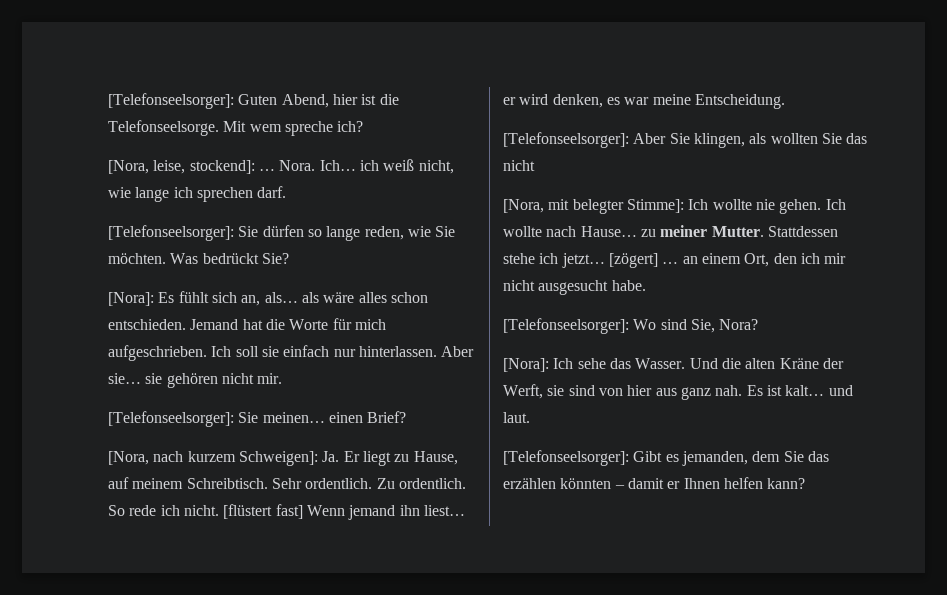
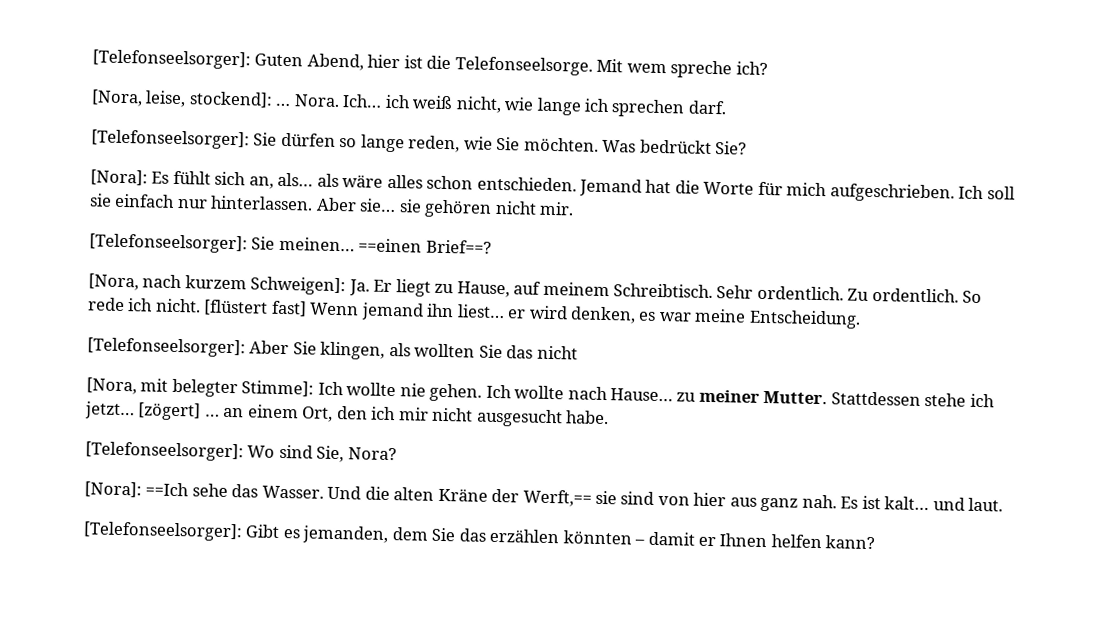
- [Telefonseelsorger]: Sie meinen… einen Brief?
+ [Telefonseelsorger]: Sie meinen… ==einen Brief==?
- [Nora]: Ich sehe das Wasser.
+ [Nora]: ==Ich sehe das Wasser.
- Und die alten Kräne der Werft, sie sind von hier aus ganz nah.
+ Und die alten Kräne der Werft,== sie sind von hier aus ganz nah.

